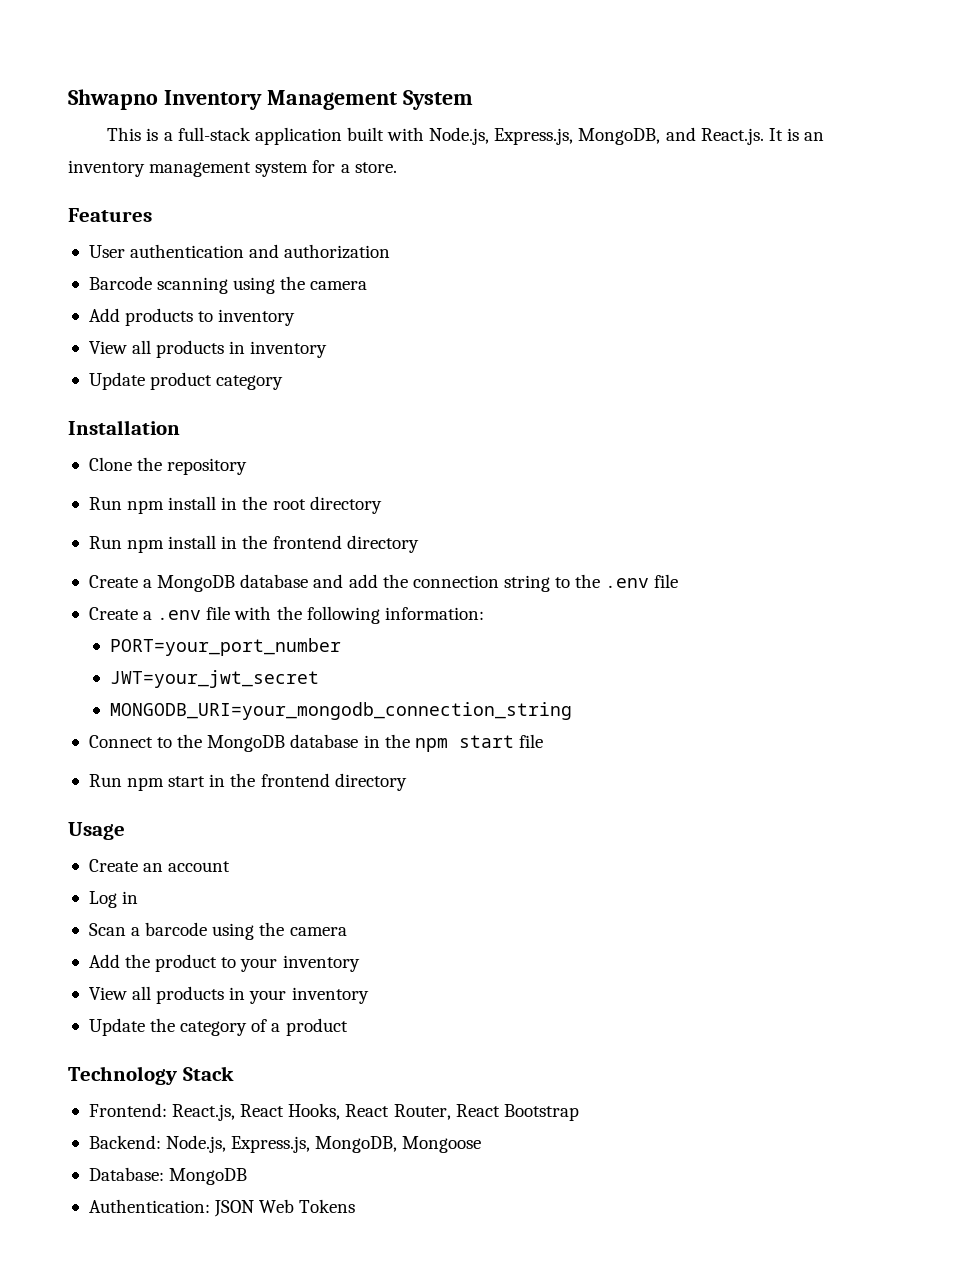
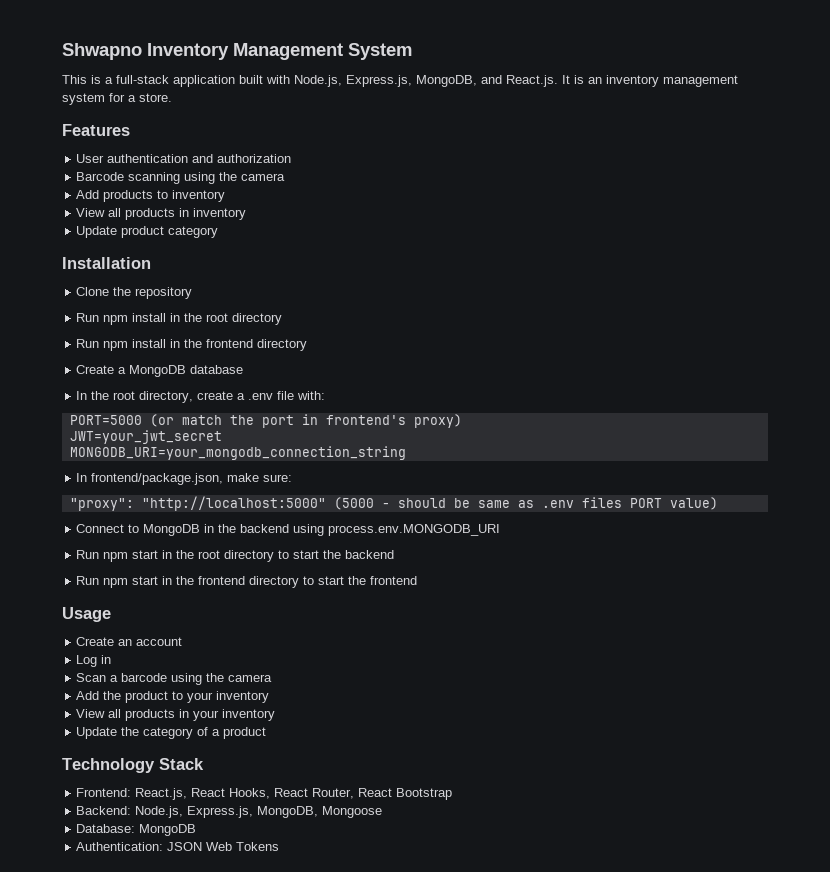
- Create a MongoDB database and add the connection string to the .env file
- Create a .env file with the following information:
- PORT=your_port_number
+ Create a MongoDB database
+ In the root directory, create a .env file with:
+ PORT=5000 (or match the port in frontend's proxy)
  JWT=your_jwt_secret
  MONGODB_URI=your_mongodb_connection_string
- Connect to the MongoDB database in the npm start file
+ In frontend/package.json, make sure:
+ "proxy": "http://localhost:5000" (5000 - should be same as .env files PORT value)
+ Connect to MongoDB in the backend using process.env.MONGODB_URI
+ Run npm start in the root directory to start the backend
- Run npm start in the frontend directory
+ Run npm start in the frontend directory to start the frontend

